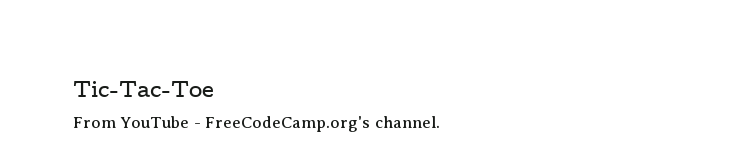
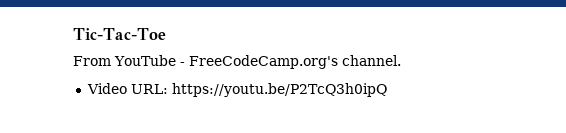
+ Video URL: https://youtu.be/P2TcQ3h0ipQ

